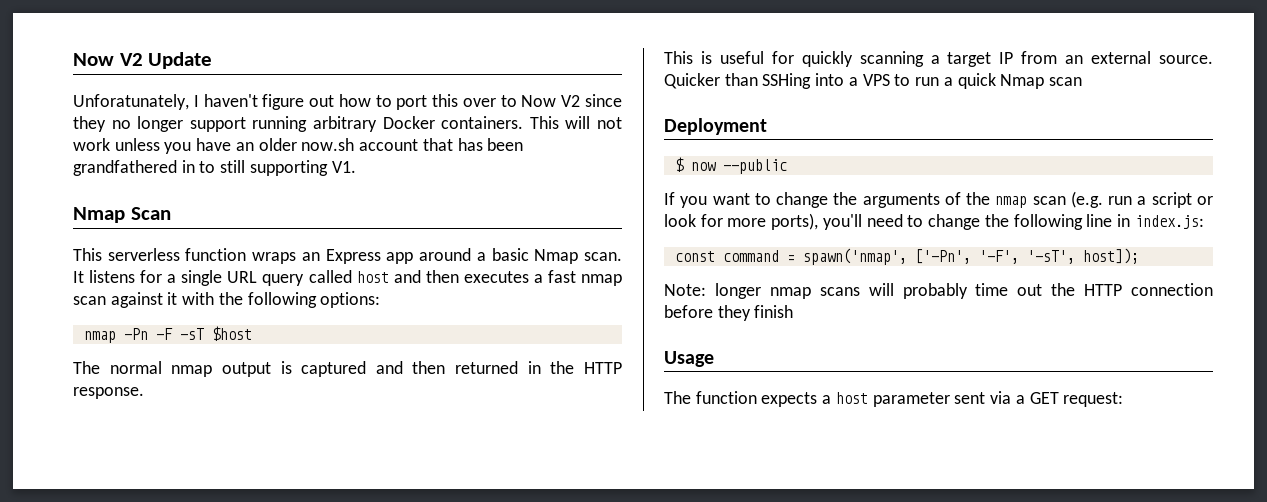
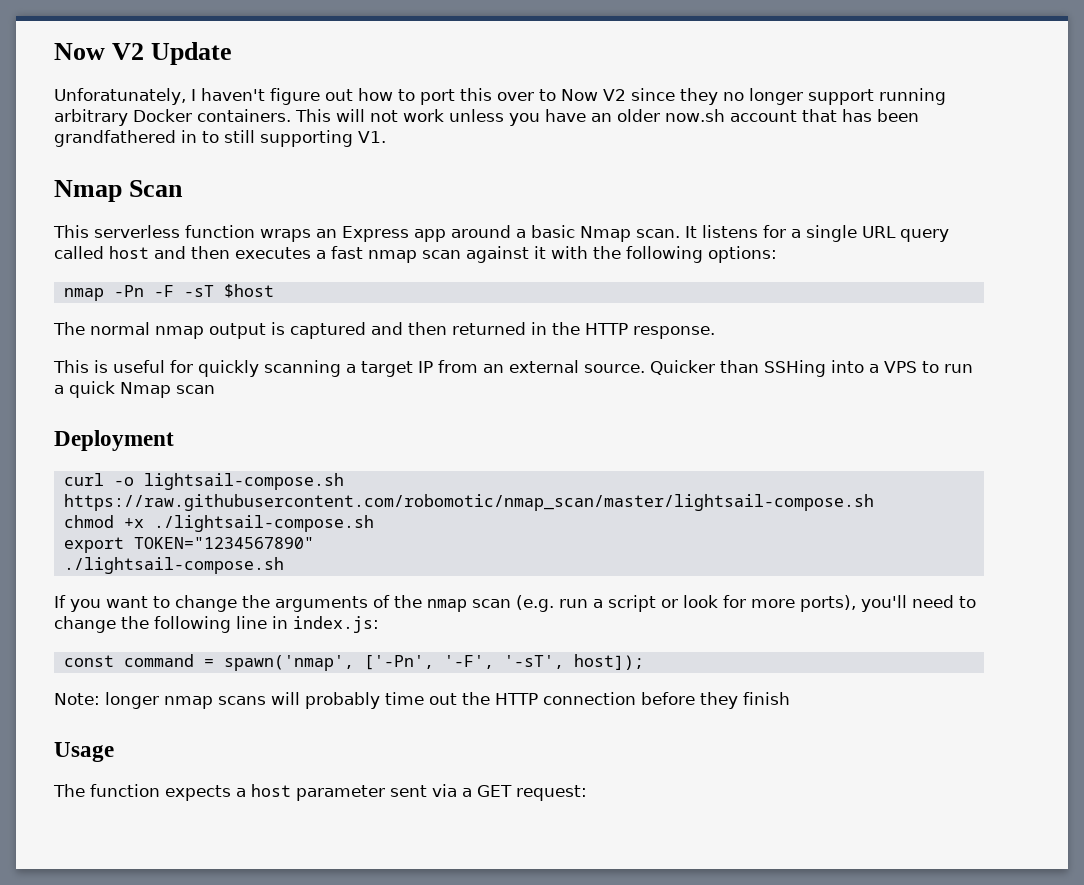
- $ now --public
+ curl -o lightsail-compose.sh https://raw.githubusercontent.com/robomotic/nmap_scan/master/lightsail-compose.sh
+ chmod +x ./lightsail-compose.sh
+ export TOKEN="1234567890"
+ ./lightsail-compose.sh

